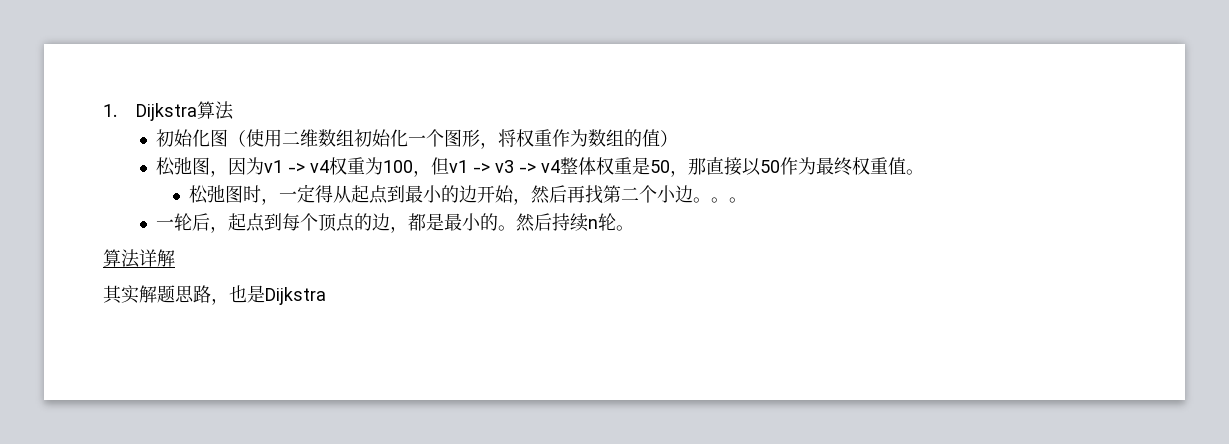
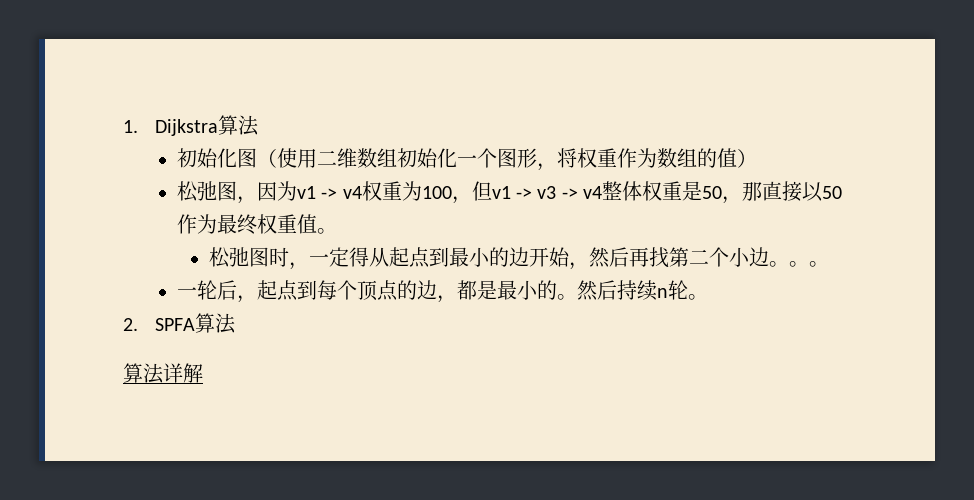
+ 2. SPFA算法
- 其实解题思路，也是Dijkstra

